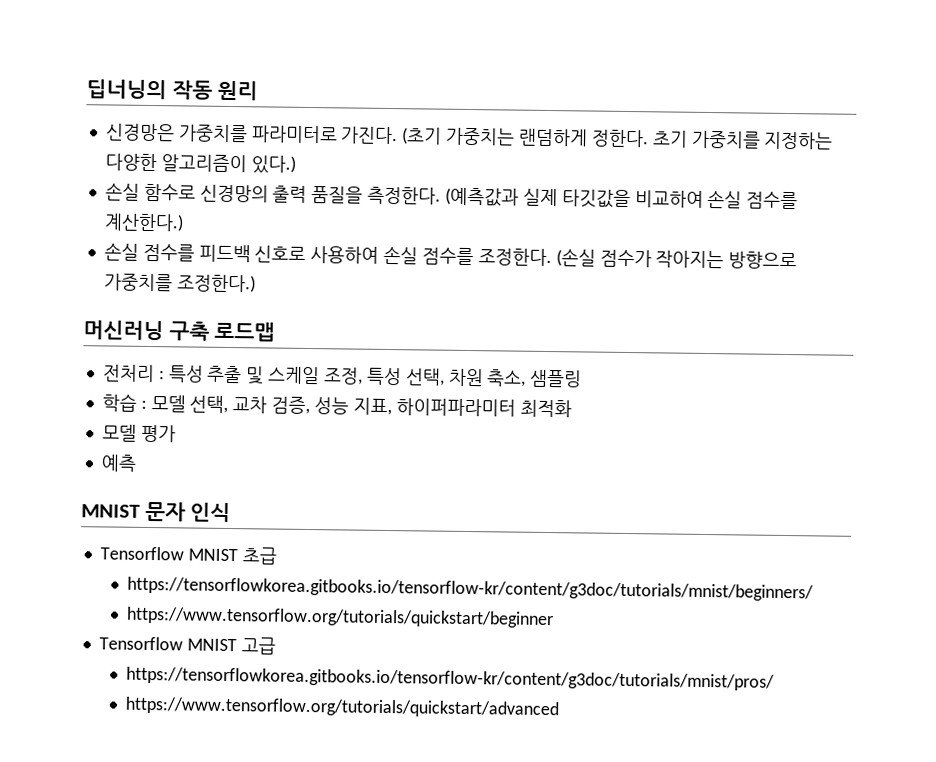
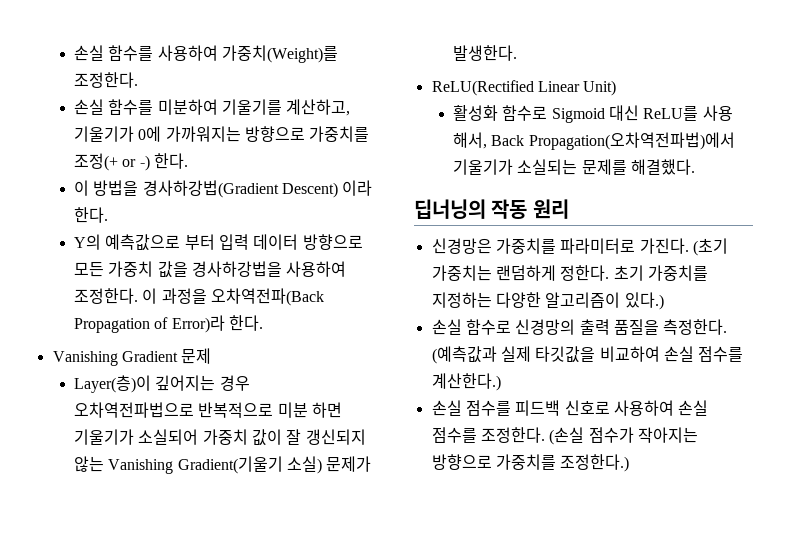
+ 손실 함수를 사용하여 가중치(Weight)를 조정한다.
+ 손실 함수를 미분하여 기울기를 계산하고, 기울기가 0에 가까워지는 방향으로 가중치를 조정(+ or -) 한다.
+ 이 방법을 경사하강법(Gradient Descent) 이라 한다.
+ Y의 예측값으로 부터 입력 데이터 방향으로 모든 가중치 값을 경사하강법을 사용하여 조정한다. 이 과정을 오차역전파(Back Propagation of Error)라 한다.
+ Vanishing Gradient 문제
+ Layer(층)이 깊어지는 경우 오차역전파법으로 반복적으로 미분 하면 기울기가 소실되어 가중치 값이 잘 갱신되지 않는 Vanishing Gradient(기울기 소실) 문제가 발생한다.
+ ReLU(Rectified Linear Unit)
+ 활성화 함수로 Sigmoid 대신 ReLU를 사용 해서, Back Propagation(오차역전파법)에서 기울기가 소실되는 문제를 해결했다.
- 머신러닝 구축 로드맵
- 전처리 : 특성 추출 및 스케일 조정, 특성 선택, 차원 축소, 샘플링
- 학습 : 모델 선택, 교차 검증, 성능 지표, 하이퍼파라미터 최적화
- 모델 평가
- 예측
- MNIST 문자 인식
- Tensorflow MNIST 초급
- https://tensorflowkorea.gitbooks.io/tensorflow-kr/content/g3doc/tutorials/mnist/beginners/
- https://www.tensorflow.org/tutorials/quickstart/beginner
- Tensorflow MNIST 고급
- https://tensorflowkorea.gitbooks.io/tensorflow-kr/content/g3doc/tutorials/mnist/pros/
- https://www.tensorflow.org/tutorials/quickstart/advanced

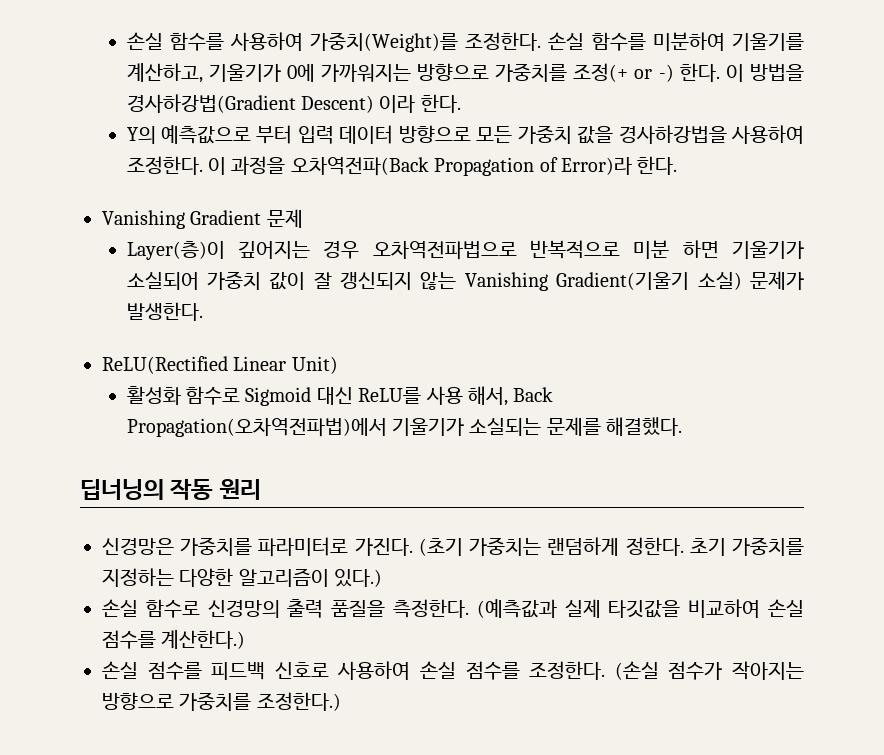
- 손실 함수를 사용하여 가중치(Weight)를 조정한다.
- 손실 함수를 미분하여 기울기를 계산하고, 기울기가 0에 가까워지는 방향으로 가중치를 조정(+ or -) 한다.
- 이 방법을 경사하강법(Gradient Descent) 이라 한다.
+ 손실 함수를 사용하여 가중치(Weight)를 조정한다. 손실 함수를 미분하여 기울기를 계산하고, 기울기가 0에 가까워지는 방향으로 가중치를 조정(+ or -) 한다. 이 방법을 경사하강법(Gradient Descent) 이라 한다.

